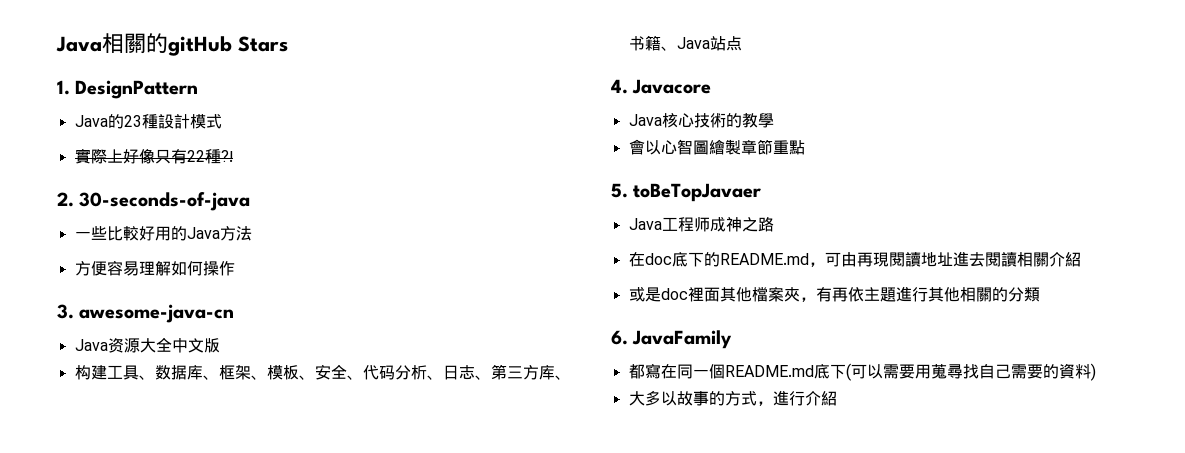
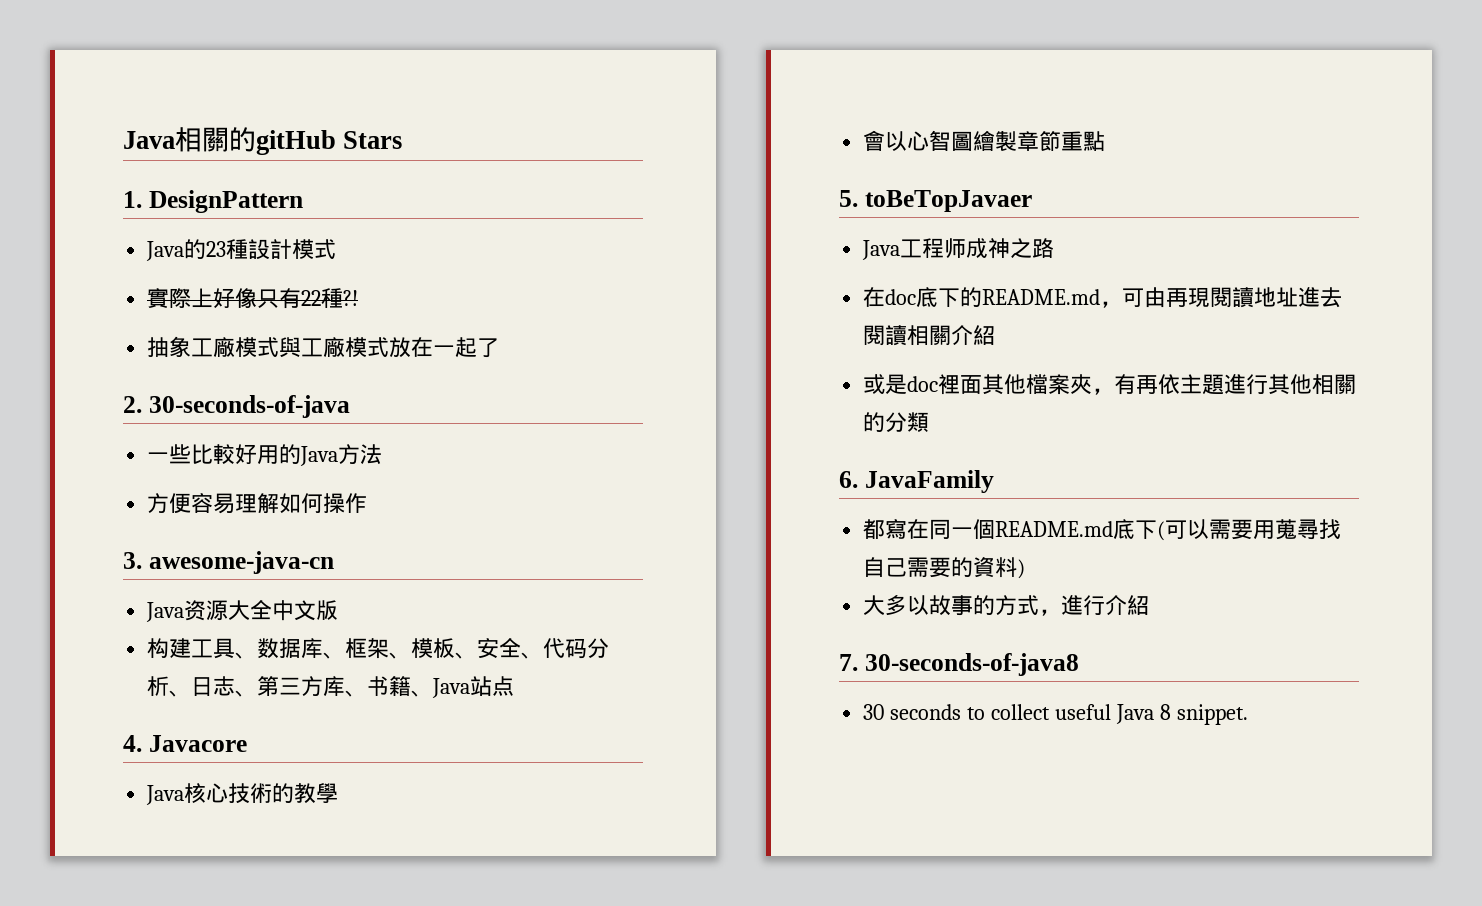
+ 抽象工廠模式與工廠模式放在一起了
+ 7. 30-seconds-of-java8
+ 30 seconds to collect useful Java 8 snippet.

